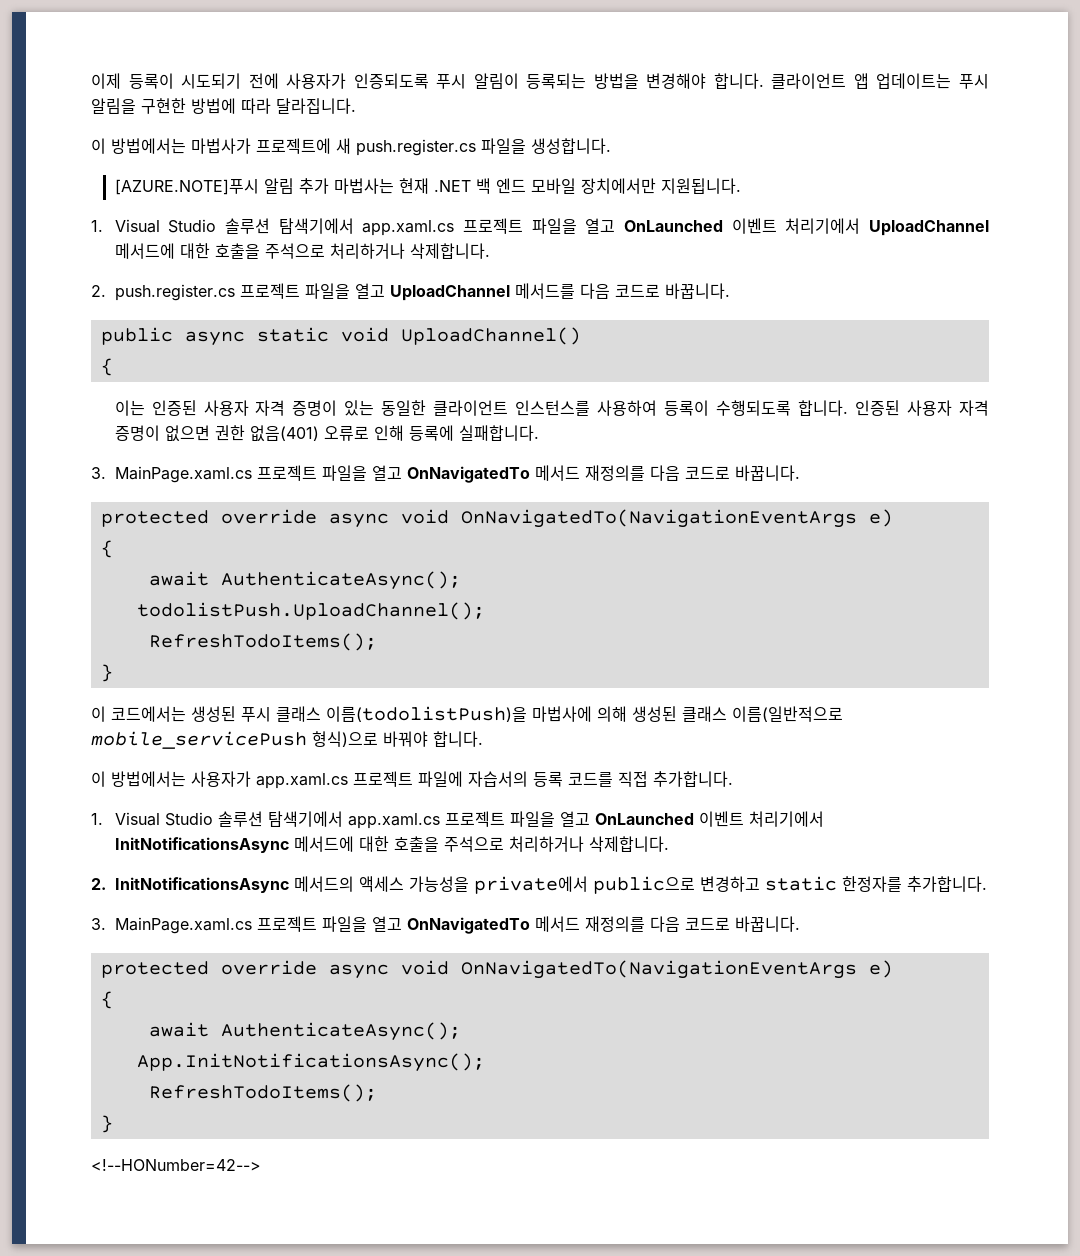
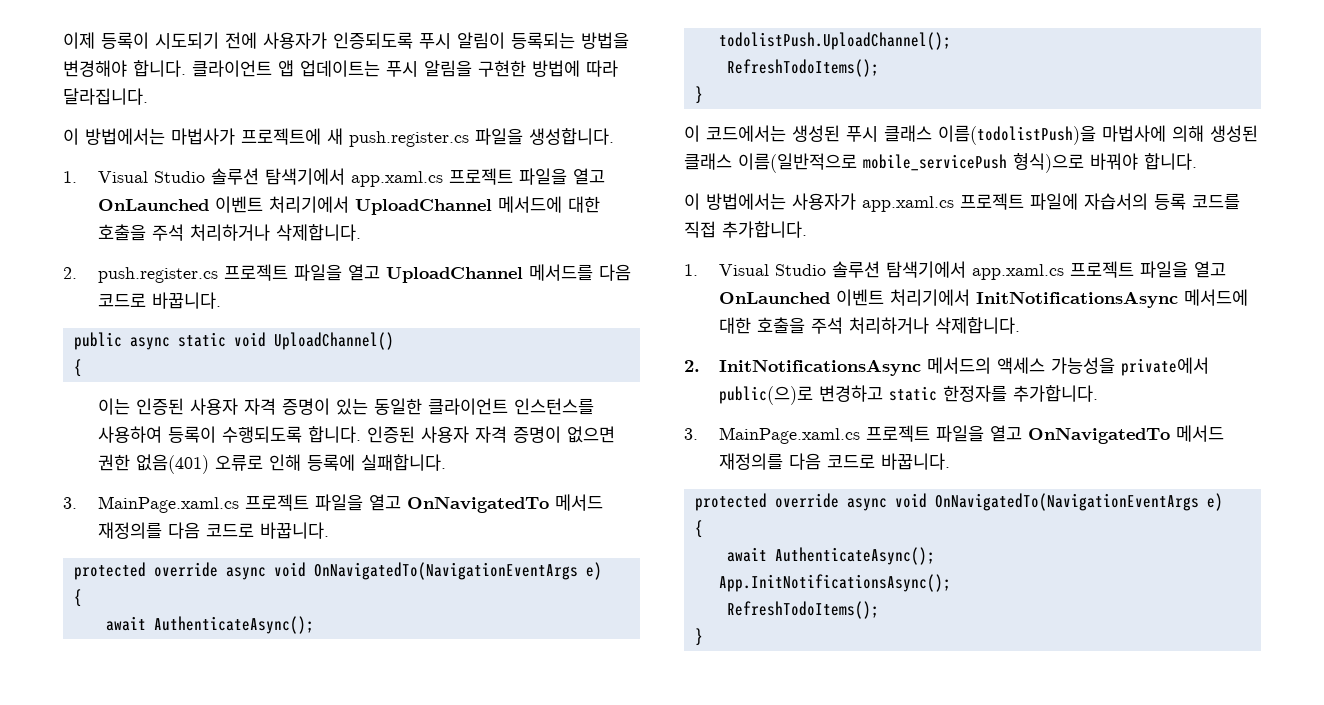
- [AZURE.NOTE]푸시 알림 추가 마법사는 현재 .NET 백 엔드 모바일 장치에서만 지원됩니다.
- 1. Visual Studio 솔루션 탐색기에서 app.xaml.cs 프로젝트 파일을 열고 OnLaunched 이벤트 처리기에서 UploadChannel 메서드에 대한 호출을 주석으로 처리하거나 삭제합니다.
+ 1. Visual Studio 솔루션 탐색기에서 app.xaml.cs 프로젝트 파일을 열고 OnLaunched 이벤트 처리기에서 UploadChannel 메서드에 대한 호출을 주석 처리하거나 삭제합니다.
- 1. Visual Studio 솔루션 탐색기에서 app.xaml.cs 프로젝트 파일을 열고 OnLaunched 이벤트 처리기에서 InitNotificationsAsync 메서드에 대한 호출을 주석으로 처리하거나 삭제합니다.
+ 1. Visual Studio 솔루션 탐색기에서 app.xaml.cs 프로젝트 파일을 열고 OnLaunched 이벤트 처리기에서 InitNotificationsAsync 메서드에 대한 호출을 주석 처리하거나 삭제합니다.
- 2. InitNotificationsAsync 메서드의 액세스 가능성을 private에서 public으로 변경하고 static 한정자를 추가합니다.
+ 2. InitNotificationsAsync 메서드의 액세스 가능성을 private에서 public(으)로 변경하고 static 한정자를 추가합니다.
- <!--HONumber=42-->

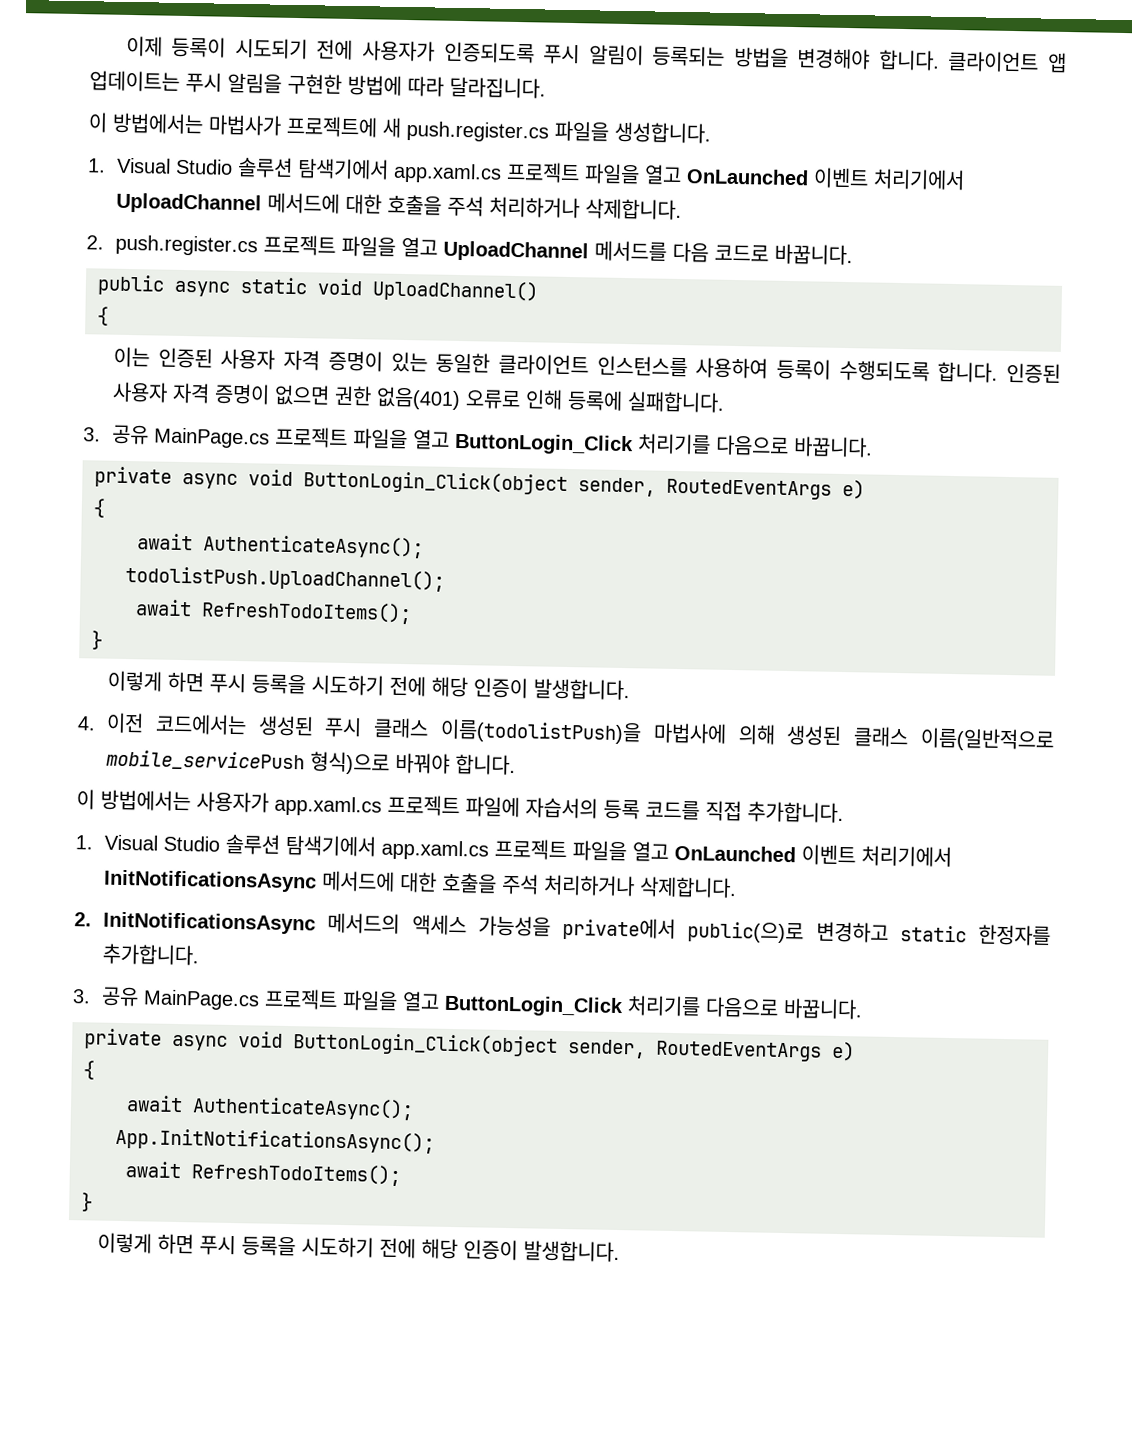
  인증된 사용자 자격 증명이 없으면 권한 없음(401) 오류로 인해 등록에 실패합니다.
- 3. MainPage.xaml.cs 프로젝트 파일을 열고 OnNavigatedTo 메서드 재정의를 다음 코드로 바꿉니다.
- protected override async void OnNavigatedTo(NavigationEventArgs e)
+ 3. 공유 MainPage.cs 프로젝트 파일을 열고 ButtonLogin_Click 처리기를 다음으로 바꿉니다.
+ private async void ButtonLogin_Click(object sender, RoutedEventArgs e)
  todolistPush.UploadChannel();
- RefreshTodoItems();
+ await RefreshTodoItems();
  }
- 이 코드에서는 생성된 푸시 클래스 이름(todolistPush)을 마법사에 의해 생성된 클래스 이름(일반적으로 mobile_servicePush 형식)으로 바꿔야 합니다.
+ 이렇게 하면 푸시 등록을 시도하기 전에 해당 인증이 발생합니다.
+ 4. 이전 코드에서는 생성된 푸시 클래스 이름(todolistPush)을 마법사에 의해 생성된 클래스 이름(일반적으로 mobile_servicePush 형식)으로 바꿔야 합니다.
  2. InitNotificationsAsync 메서드의 액세스 가능성을 private에서 public(으)로 변경하고 static 한정자를 추가합니다.
- 3. MainPage.xaml.cs 프로젝트 파일을 열고 OnNavigatedTo 메서드 재정의를 다음 코드로 바꿉니다.
- protected override async void OnNavigatedTo(NavigationEventArgs e)
+ 3. 공유 MainPage.cs 프로젝트 파일을 열고 ButtonLogin_Click 처리기를 다음으로 바꿉니다.
+ private async void ButtonLogin_Click(object sender, RoutedEventArgs e)
  App.InitNotificationsAsync();
- RefreshTodoItems();
+ await RefreshTodoItems();
  }
+ 이렇게 하면 푸시 등록을 시도하기 전에 해당 인증이 발생합니다.

